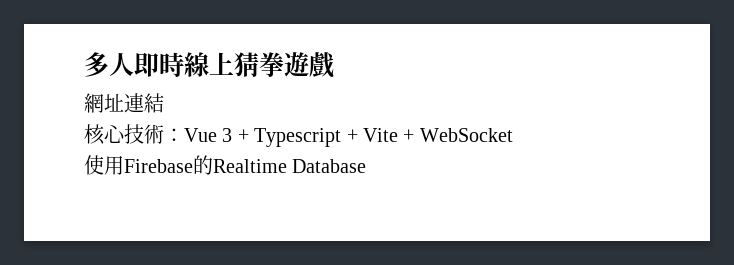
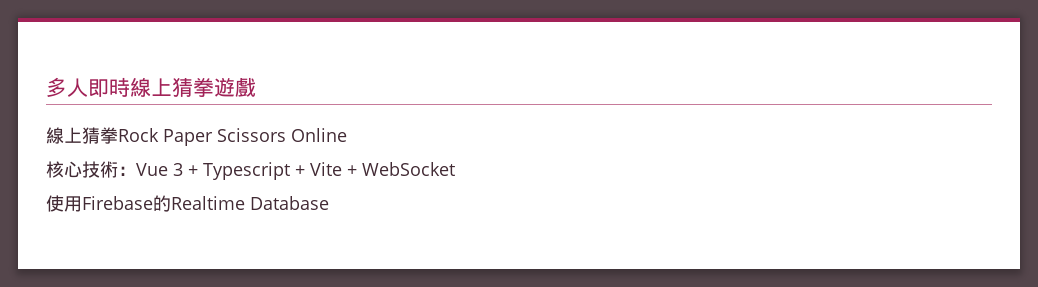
- 網址連結
+ 線上猜拳Rock Paper Scissors Online

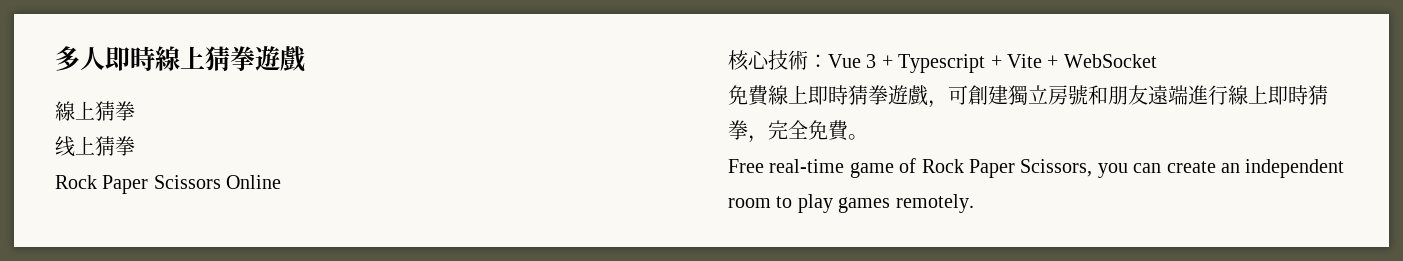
  多人即時線上猜拳遊戲
- 線上猜拳Rock Paper Scissors Online
+ 線上猜拳
+ 线上猜拳
+ Rock Paper Scissors Online
- 使用Firebase的Realtime Database
+ 免費線上即時猜拳遊戲，可創建獨立房號和朋友遠端進行線上即時猜拳，完全免費。
+ Free real-time game of Rock Paper Scissors, you can create an independent room to play games remotely.

